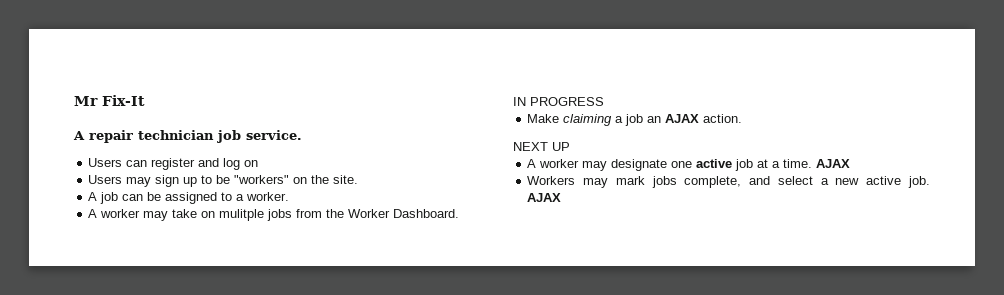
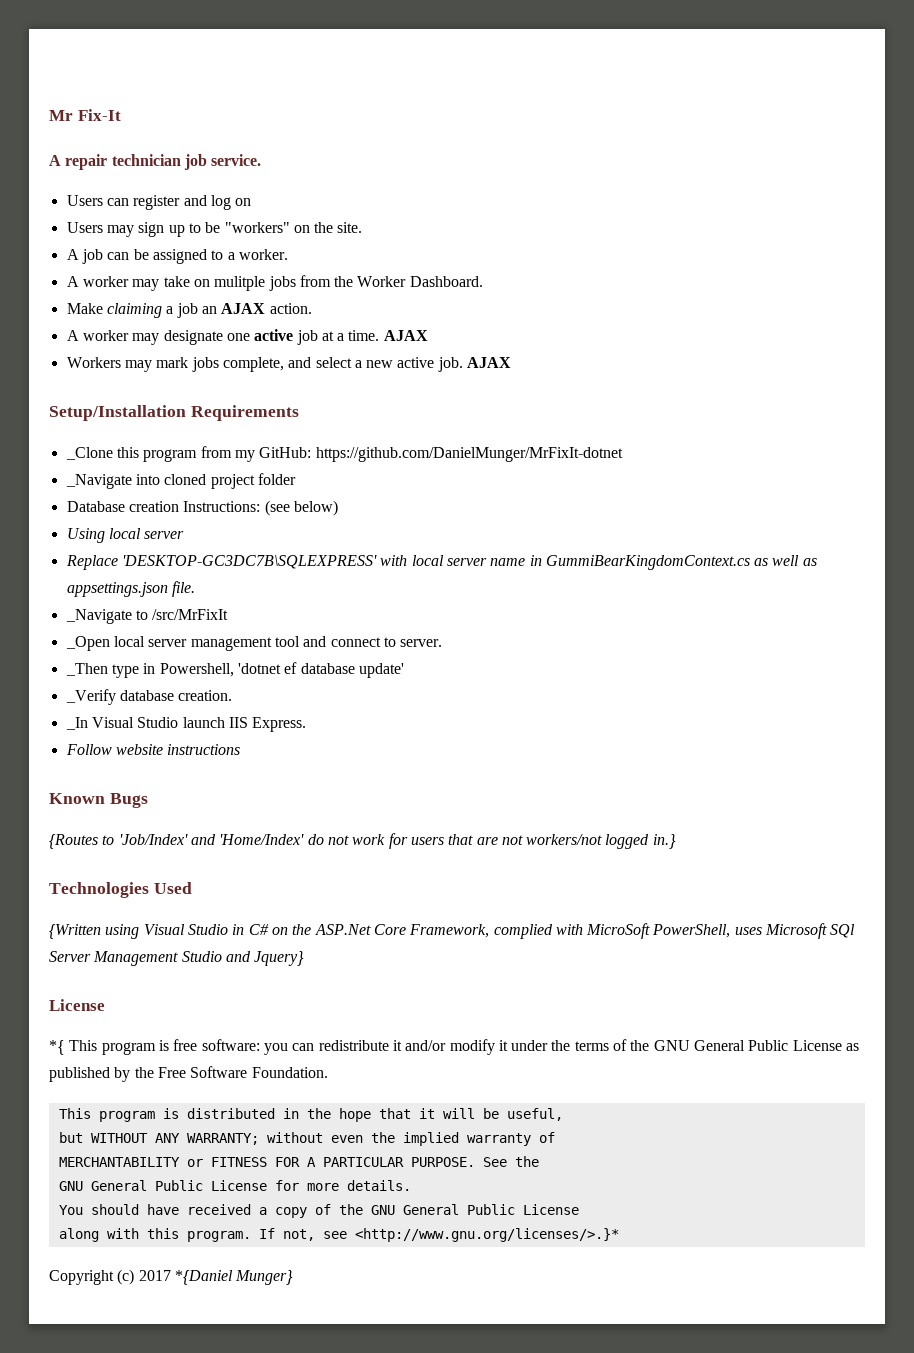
- IN PROGRESS
- NEXT UP
+ Setup/Installation Requirements
+ _Clone this program from my GitHub: https://github.com/DanielMunger/MrFixIt-dotnet
+ _Navigate into cloned project folder
+ Database creation Instructions: (see below)
+ Using local server
+ Replace 'DESKTOP-GC3DC7B\SQLEXPRESS' with local server name in GummiBearKingdomContext.cs as well as appsettings.json file.
+ _Navigate to /src/MrFixIt
+ _Open local server management tool and connect to server.
+ _Then type in Powershell, 'dotnet ef database update'
+ _Verify database creation.
+ _In Visual Studio launch IIS Express.
+ Follow website instructions
+ Known Bugs
+ {Routes to 'Job/Index' and 'Home/Index' do not work for users that are not workers/not logged in.}
+ Technologies Used
+ {Written using Visual Studio in C# on the ASP.Net Core Framework, complied with MicroSoft PowerShell, uses Microsoft SQl Server Management Studio and Jquery}
+ License
+ *{ This program is free software: you can redistribute it and/or modify it under the terms of the GNU General Public License as published by the Free Software Foundation.
+ This program is distributed in the hope that it will be useful,
+ but WITHOUT ANY WARRANTY; without even the implied warranty of
+ MERCHANTABILITY or FITNESS FOR A PARTICULAR PURPOSE. See the
+ GNU General Public License for more details.
+ You should have received a copy of the GNU General Public License
+ along with this program. If not, see <http://www.gnu.org/licenses/>.}*
+ Copyright (c) 2017 *{Daniel Munger}

